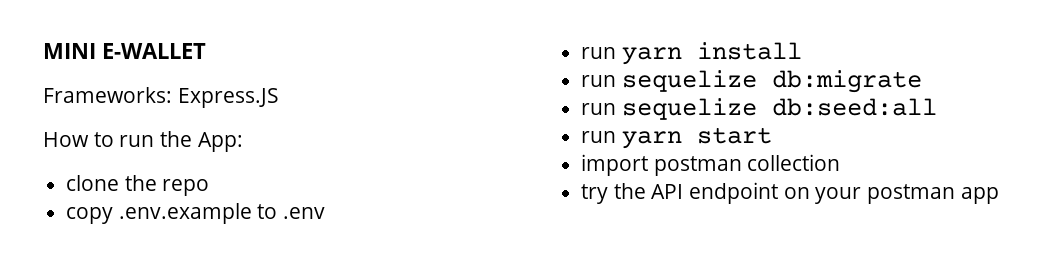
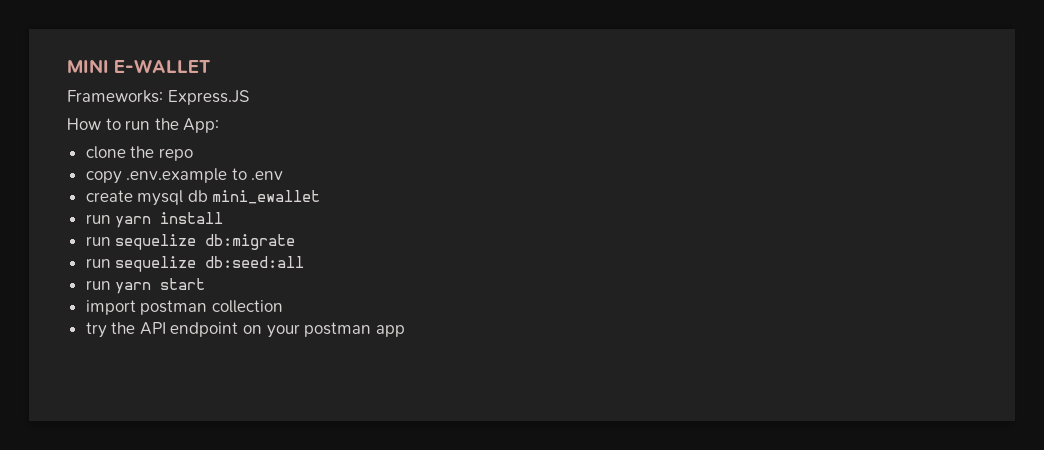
+ create mysql db mini_ewallet

